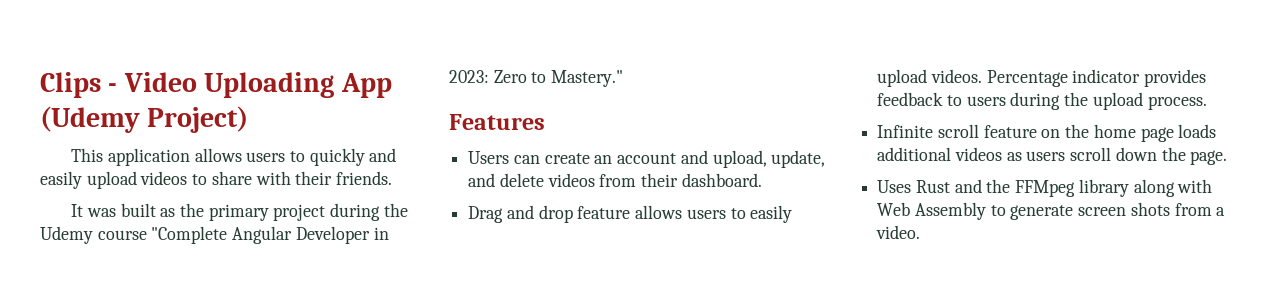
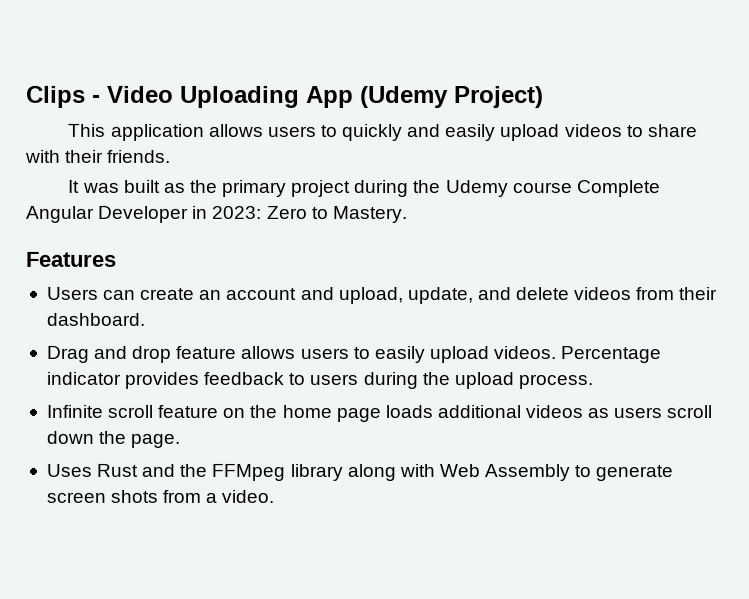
- It was built as the primary project during the Udemy course "Complete Angular Developer in 2023: Zero to Mastery."
+ It was built as the primary project during the Udemy course Complete Angular Developer in 2023: Zero to Mastery.

